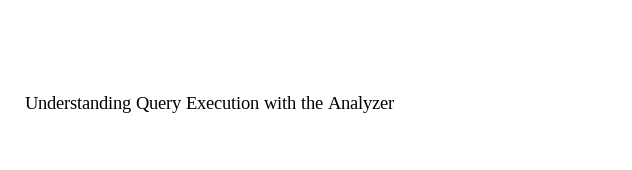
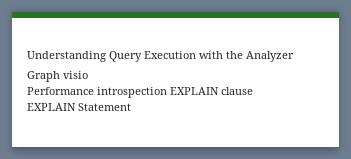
+ Graph visio
+ Performance introspection EXPLAIN clause
+ EXPLAIN Statement

